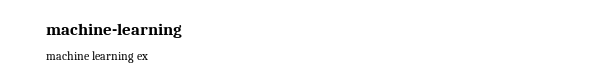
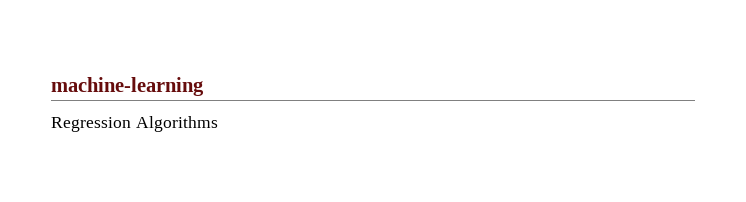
- machine learning ex
+ Regression Algorithms

